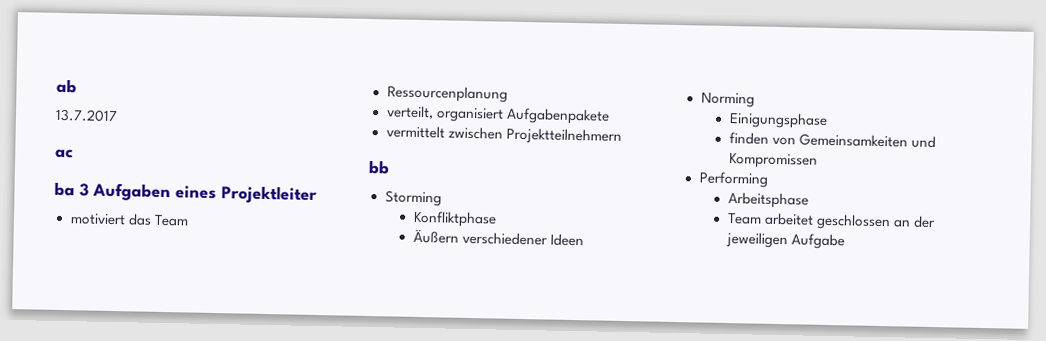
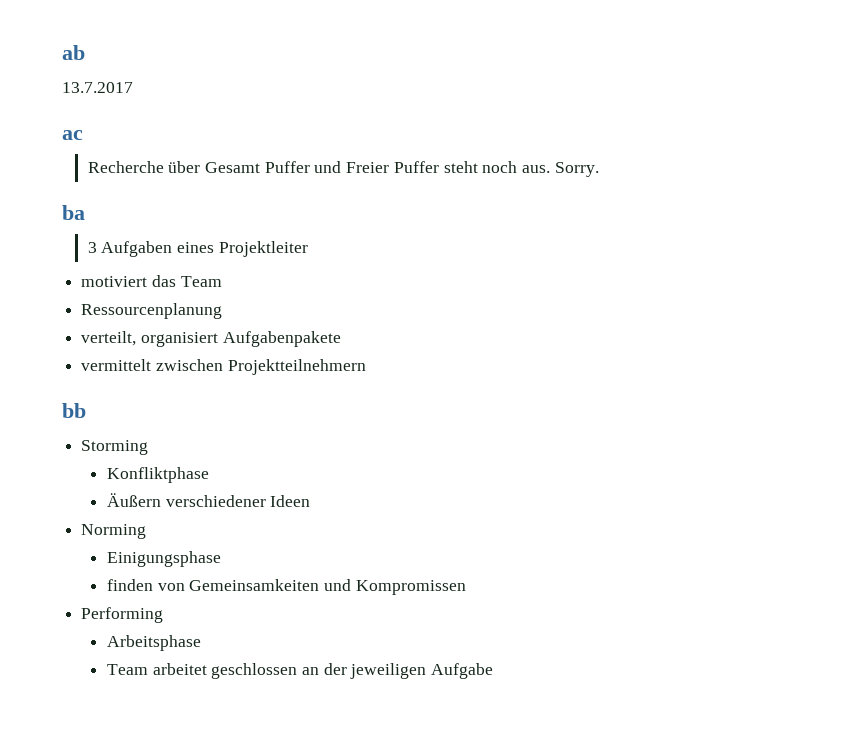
+ Recherche über Gesamt Puffer und Freier Puffer steht noch aus. Sorry.
- ba 3 Aufgaben eines Projektleiter
+ ba
+ 3 Aufgaben eines Projektleiter

